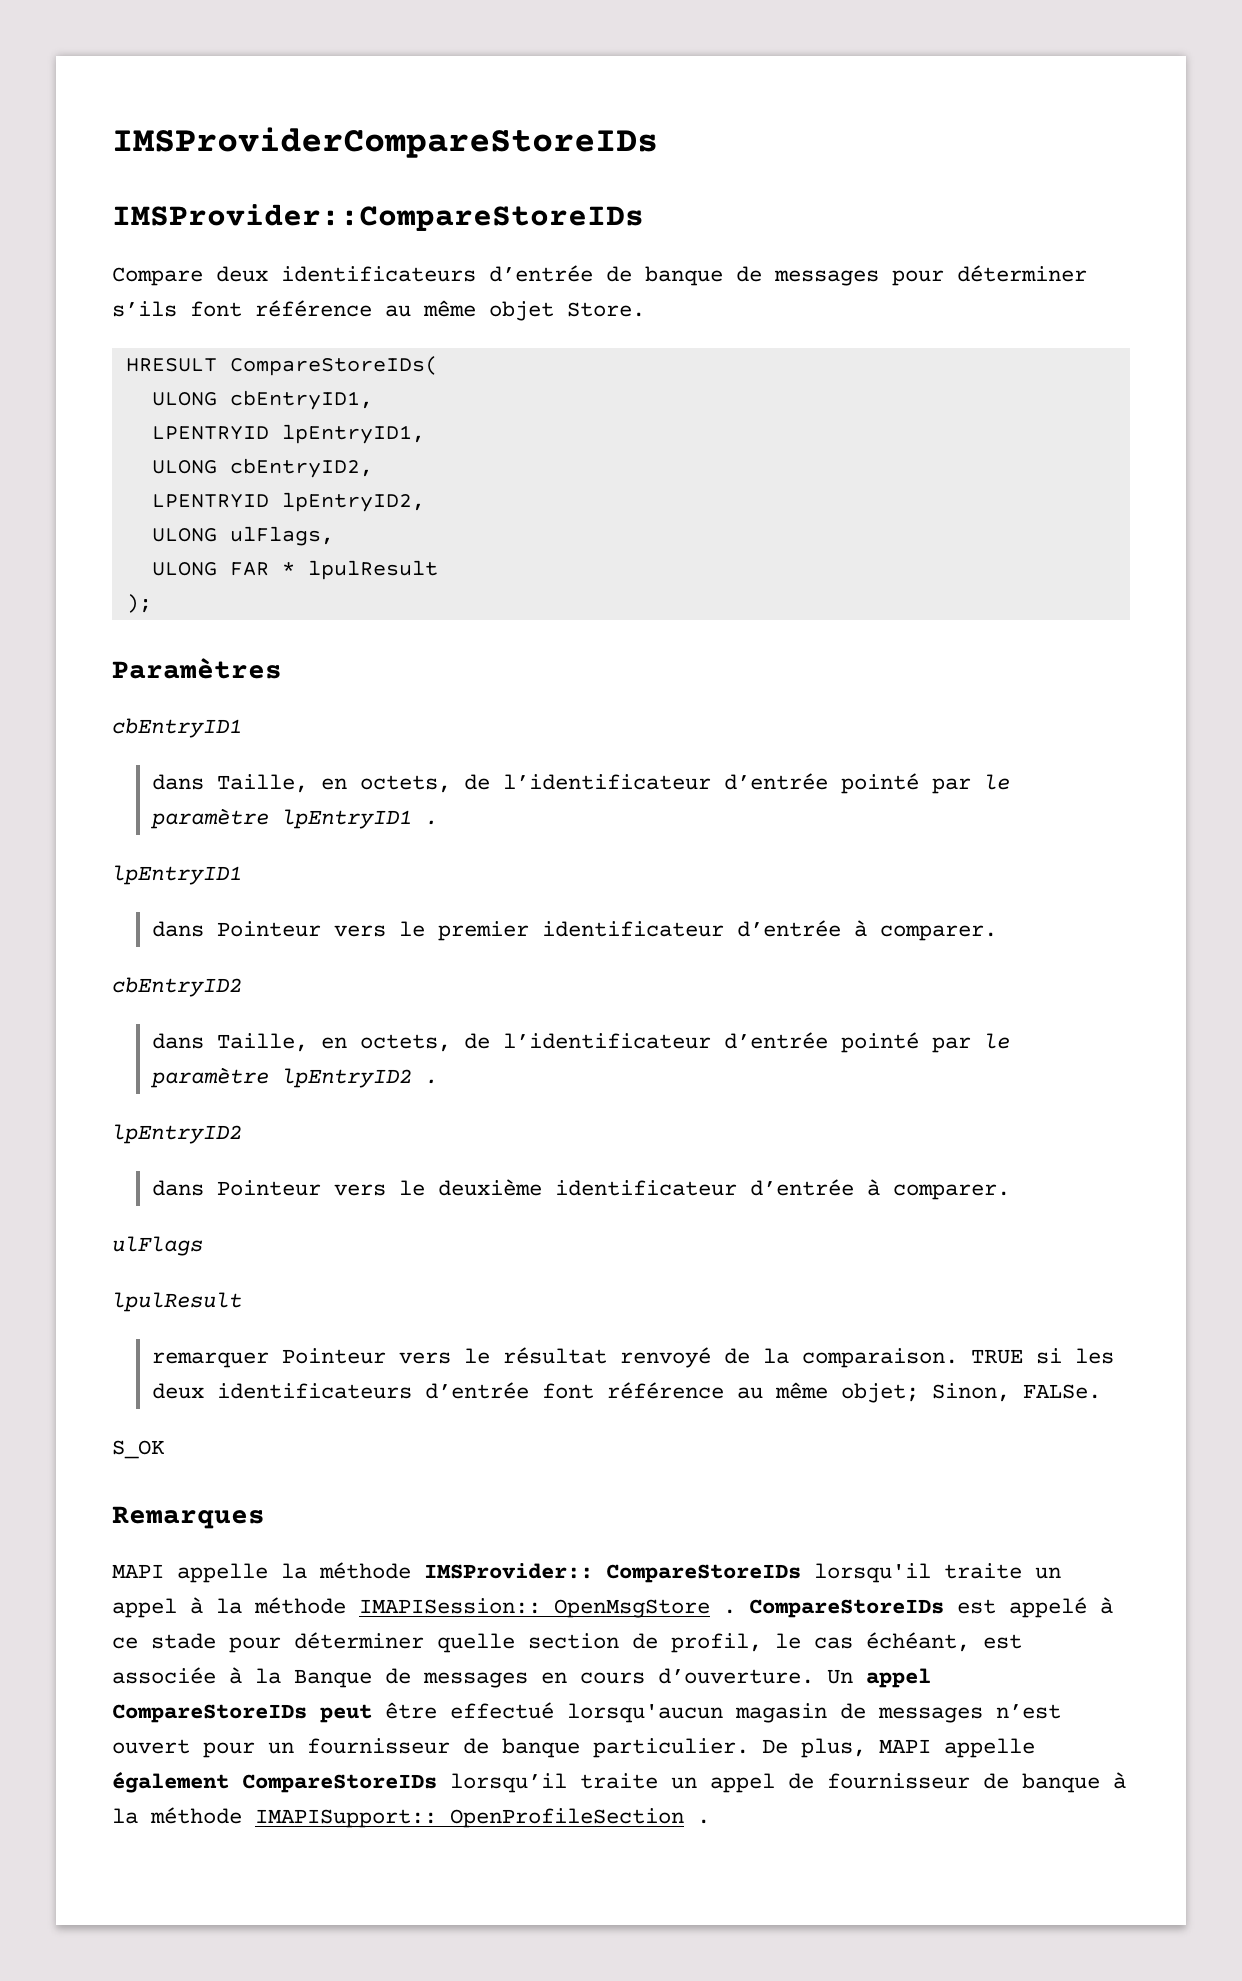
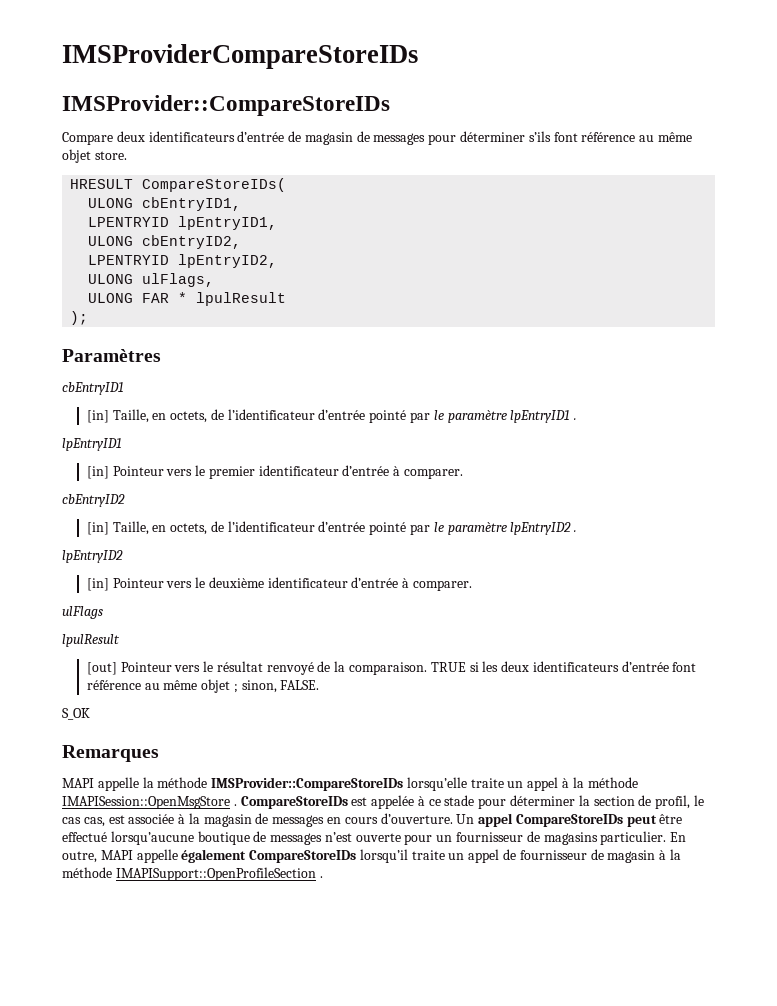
- Compare deux identificateurs d’entrée de banque de messages pour déterminer s’ils font référence au même objet Store.
+ Compare deux identificateurs d’entrée de magasin de messages pour déterminer s’ils font référence au même objet store.
- dans Taille, en octets, de l’identificateur d’entrée pointé par le paramètre lpEntryID1 .
+ [in] Taille, en octets, de l’identificateur d’entrée pointé par le paramètre lpEntryID1 .
- dans Pointeur vers le premier identificateur d’entrée à comparer.
+ [in] Pointeur vers le premier identificateur d’entrée à comparer.
- dans Taille, en octets, de l’identificateur d’entrée pointé par le paramètre lpEntryID2 .
+ [in] Taille, en octets, de l’identificateur d’entrée pointé par le paramètre lpEntryID2 .
- dans Pointeur vers le deuxième identificateur d’entrée à comparer.
+ [in] Pointeur vers le deuxième identificateur d’entrée à comparer.
- remarquer Pointeur vers le résultat renvoyé de la comparaison.
+ [out] Pointeur vers le résultat renvoyé de la comparaison.
- TRUE si les deux identificateurs d’entrée font référence au même objet; Sinon, FALSe.
+ TRUE si les deux identificateurs d’entrée font référence au même objet ; sinon, FALSE.
- MAPI appelle la méthode IMSProvider:: CompareStoreIDs lorsqu'il traite un appel à la méthode IMAPISession:: OpenMsgStore .
+ MAPI appelle la méthode IMSProvider::CompareStoreIDs lorsqu’elle traite un appel à la méthode IMAPISession::OpenMsgStore .
- CompareStoreIDs est appelé à ce stade pour déterminer quelle section de profil, le cas échéant, est associée à la Banque de messages en cours d’ouverture.
+ CompareStoreIDs est appelée à ce stade pour déterminer la section de profil, le cas cas, est associée à la magasin de messages en cours d’ouverture.
- Un appel CompareStoreIDs peut être effectué lorsqu'aucun magasin de messages n’est ouvert pour un fournisseur de banque particulier. De plus, MAPI appelle également CompareStoreIDs lorsqu’il traite un appel de fournisseur de banque à la méthode IMAPISupport:: OpenProfileSection .
+ Un appel CompareStoreIDs peut être effectué lorsqu’aucune boutique de messages n’est ouverte pour un fournisseur de magasins particulier. En outre, MAPI appelle également CompareStoreIDs lorsqu’il traite un appel de fournisseur de magasin à la méthode IMAPISupport::OpenProfileSection .

